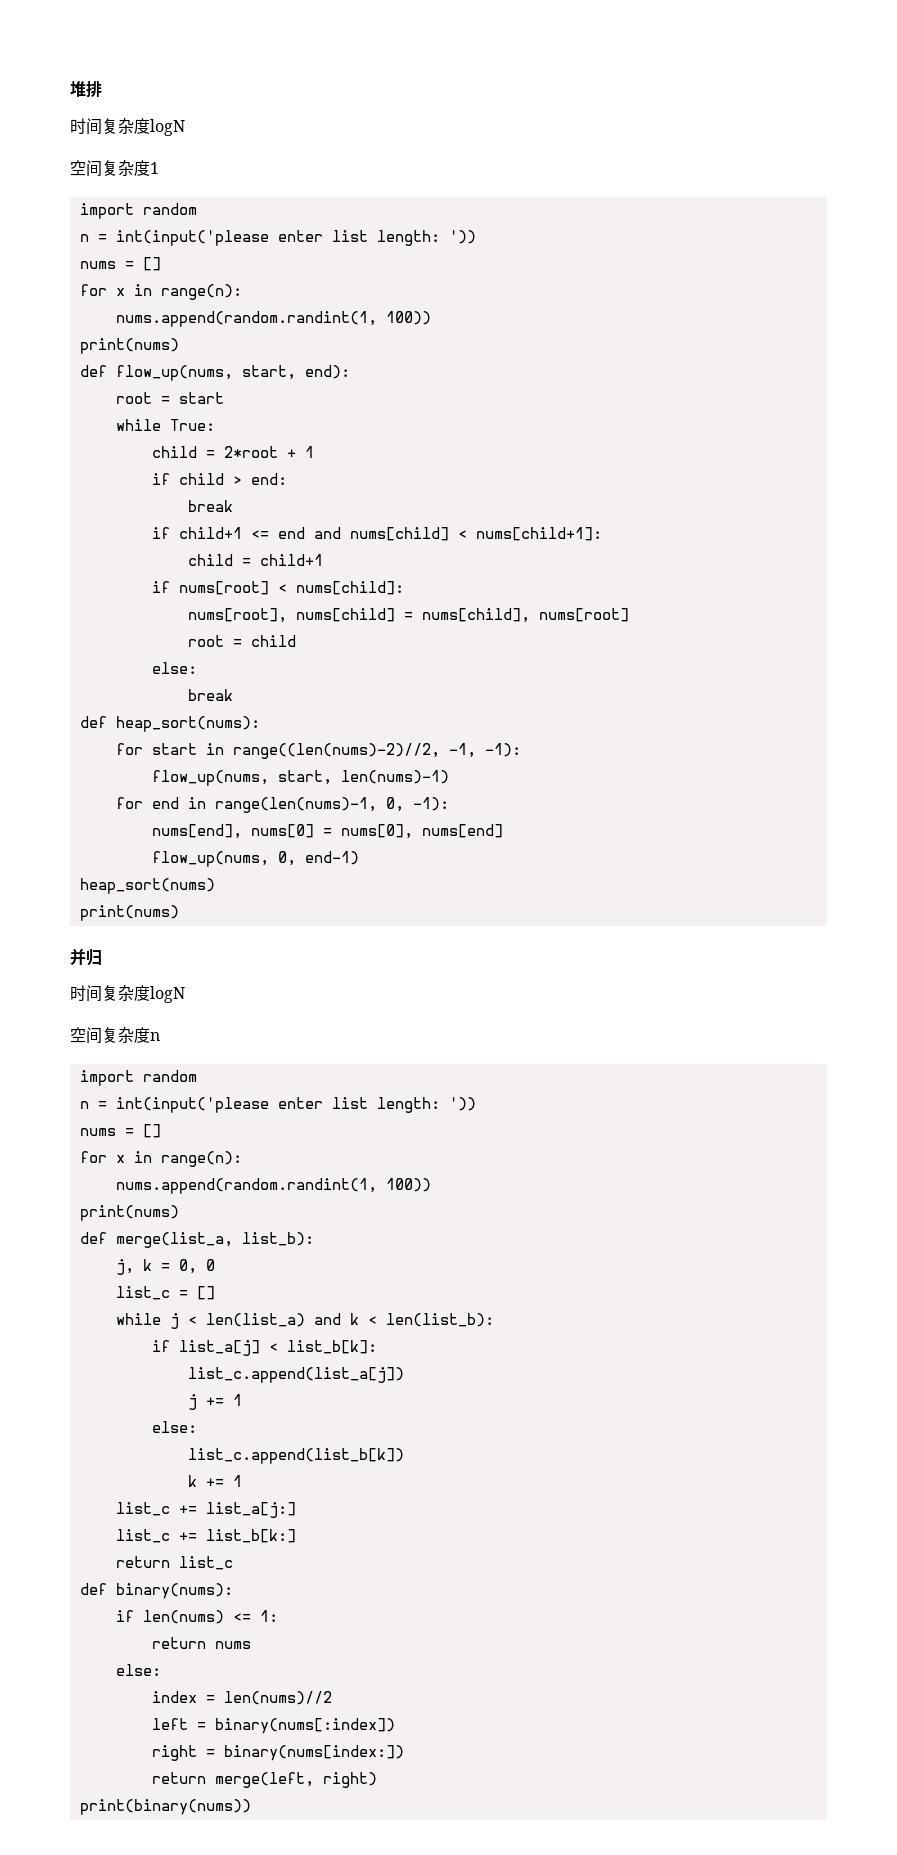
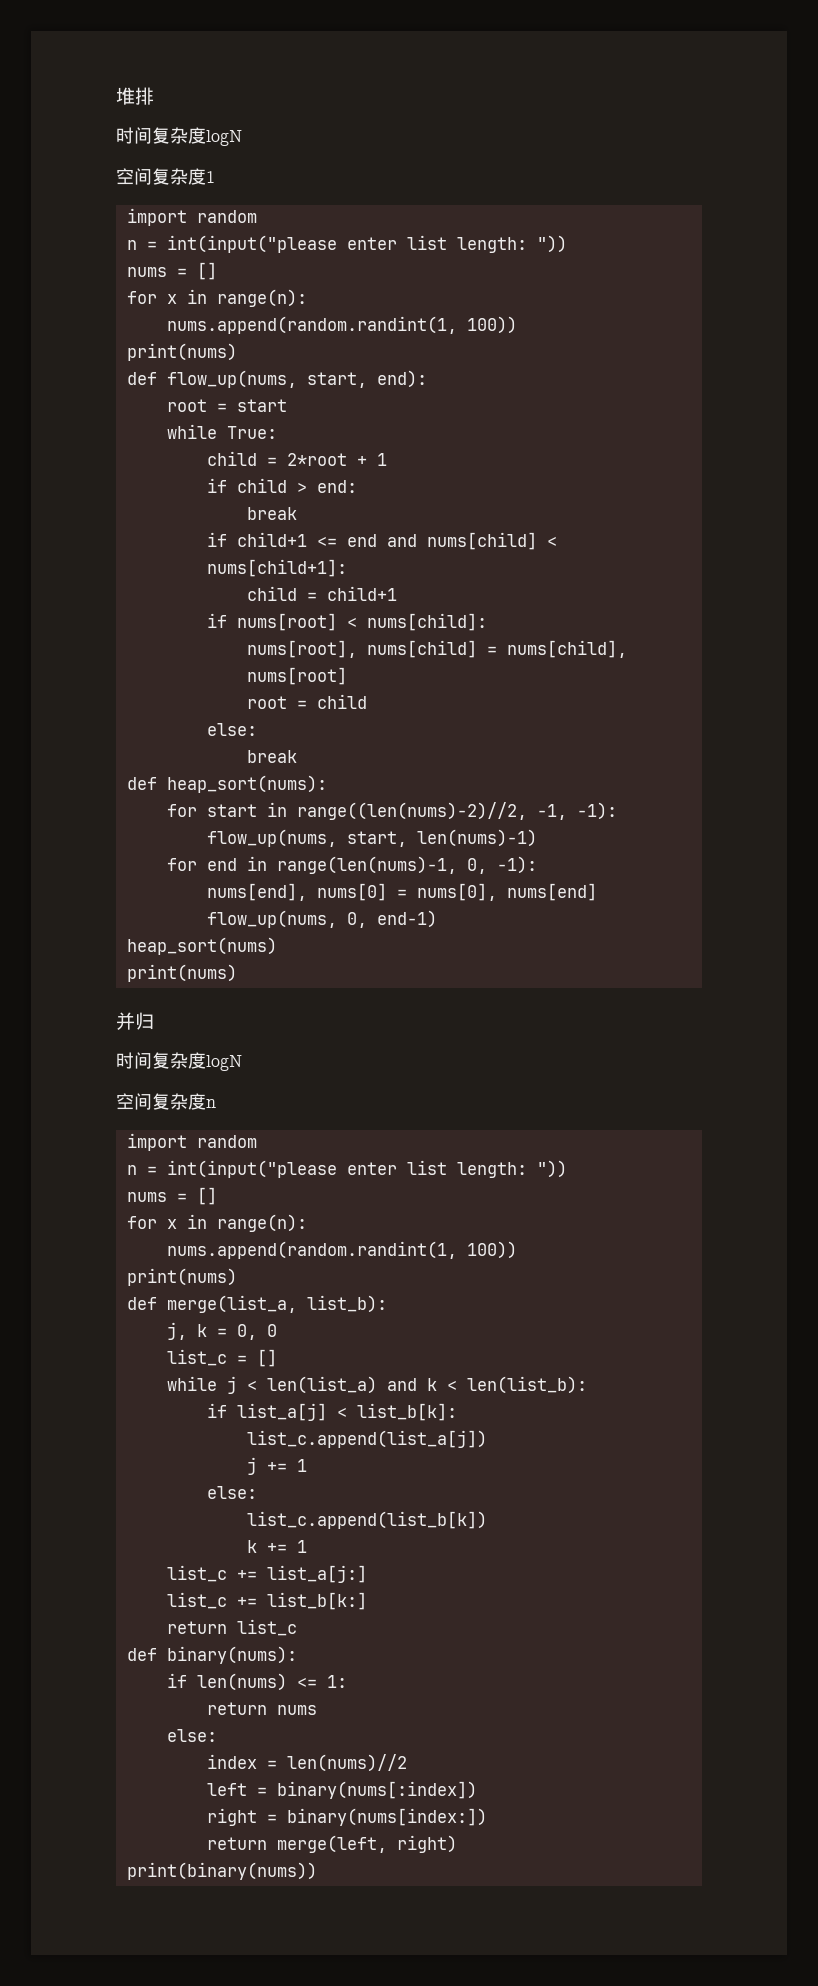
  空间复杂度1
  import random
- n = int(input('please enter list length: '))
+ n = int(input("please enter list length: "))
  空间复杂度n
  import random
- n = int(input('please enter list length: '))
+ n = int(input("please enter list length: "))

